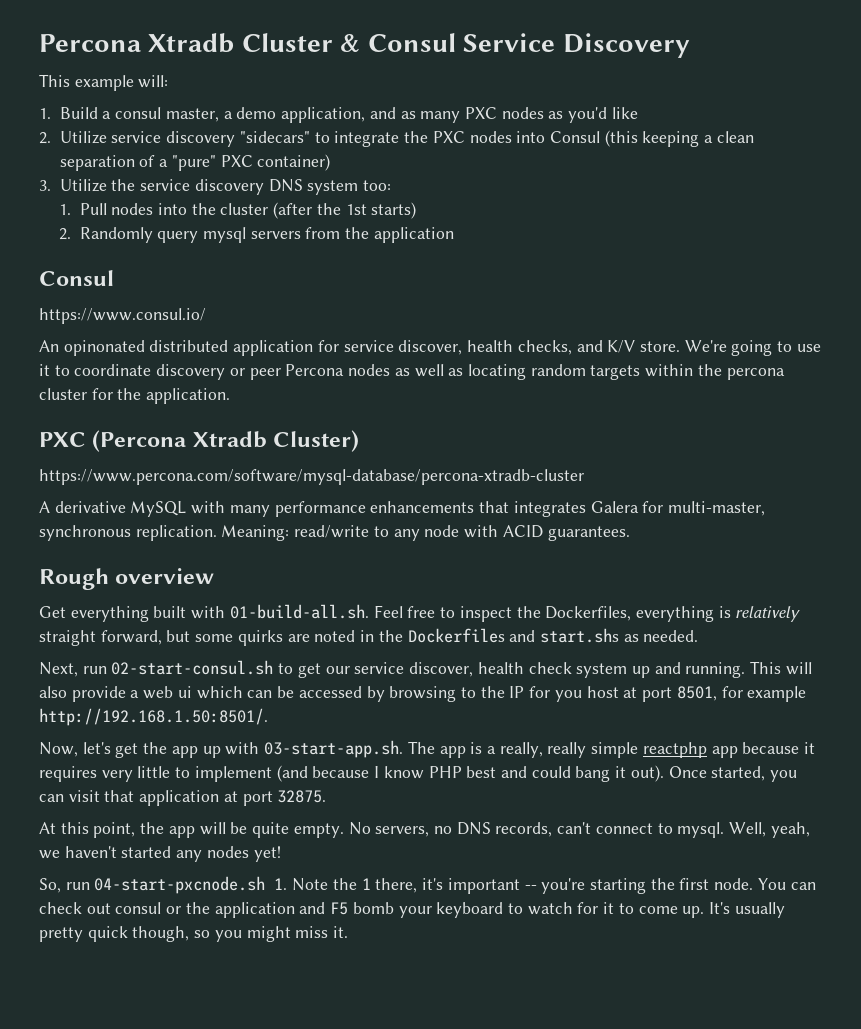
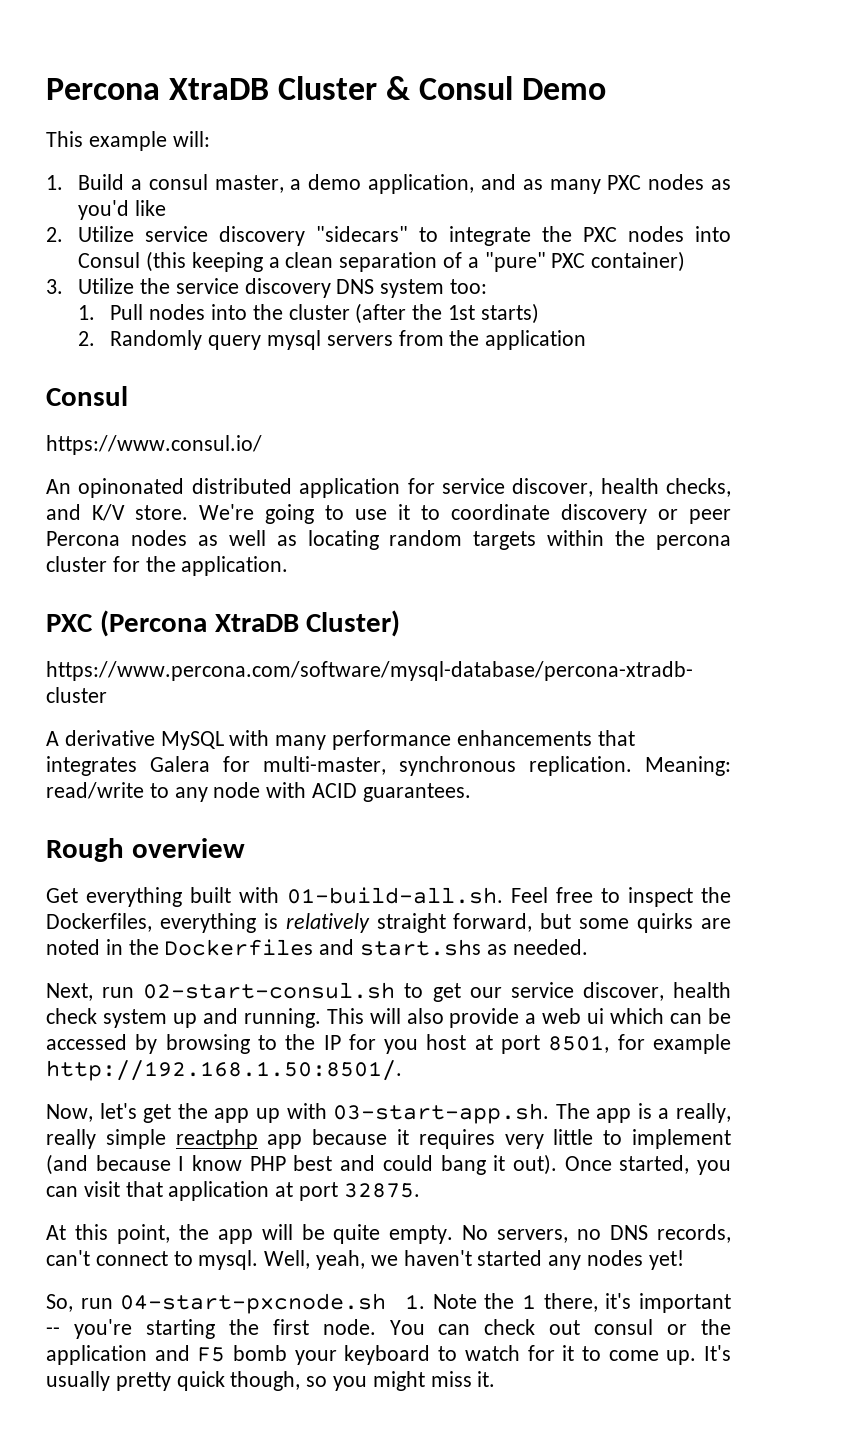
- Percona Xtradb Cluster & Consul Service Discovery
+ Percona XtraDB Cluster & Consul Demo
- PXC (Percona Xtradb Cluster)
+ PXC (Percona XtraDB Cluster)

